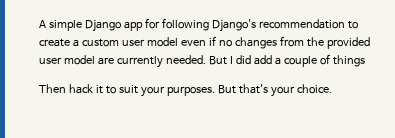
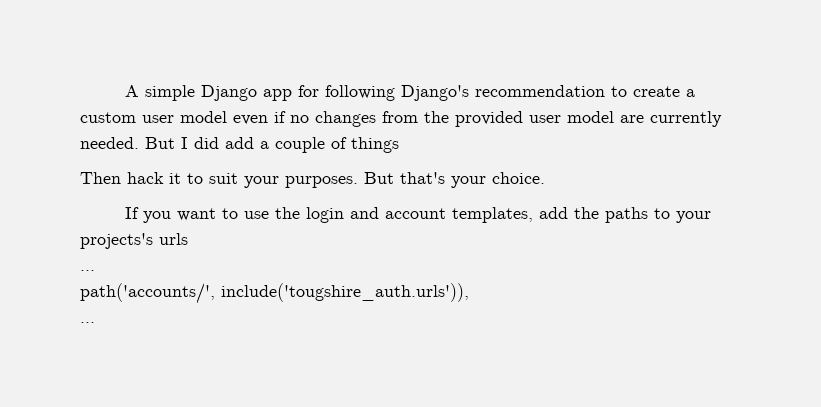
+ If you want to use the login and account templates, add the paths to your projects's urls
+ ...
+ path('accounts/', include('tougshire_auth.urls')),
+ ...

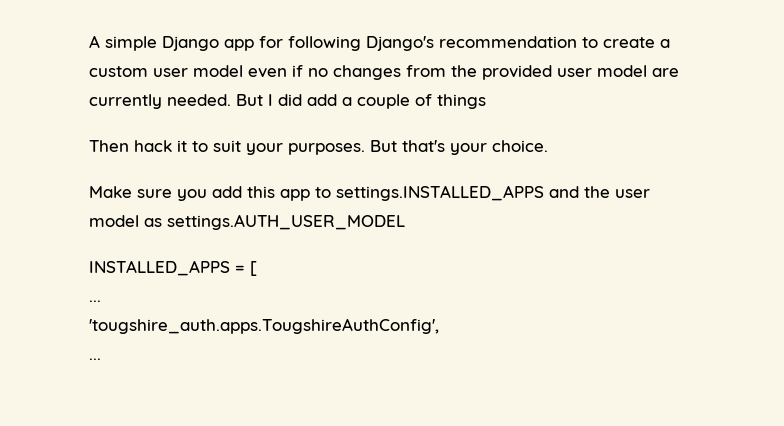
- If you want to use the login and account templates, add the paths to your projects's urls
+ Make sure you add this app to settings.INSTALLED_APPS and the user model as settings.AUTH_USER_MODEL
+ INSTALLED_APPS = [
- path('accounts/', include('tougshire_auth.urls')),
+ 'tougshire_auth.apps.TougshireAuthConfig',

